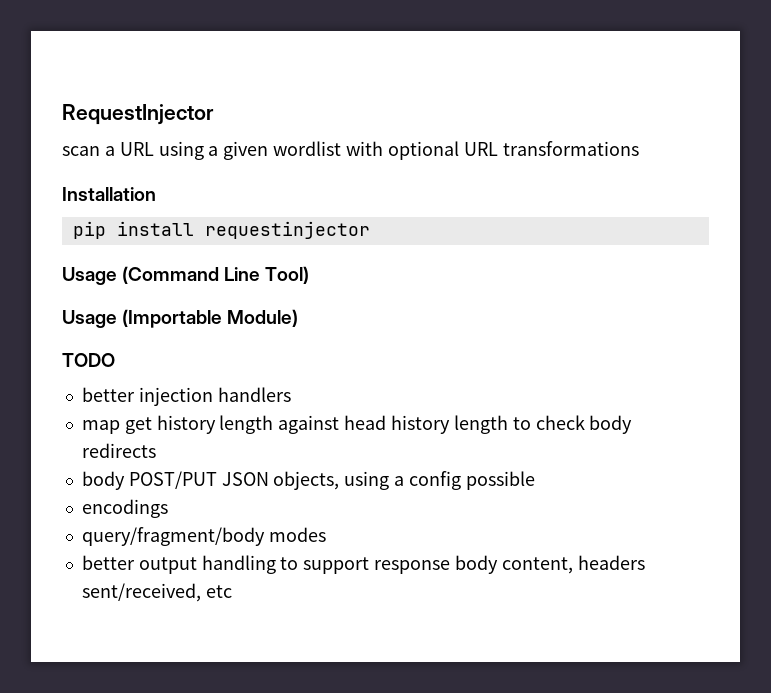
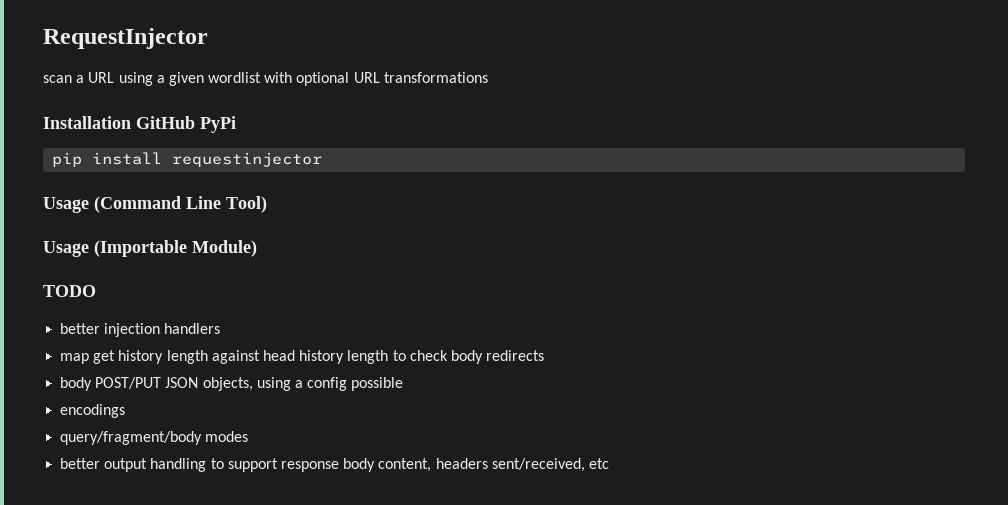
- Installation
+ Installation GitHub PyPi

